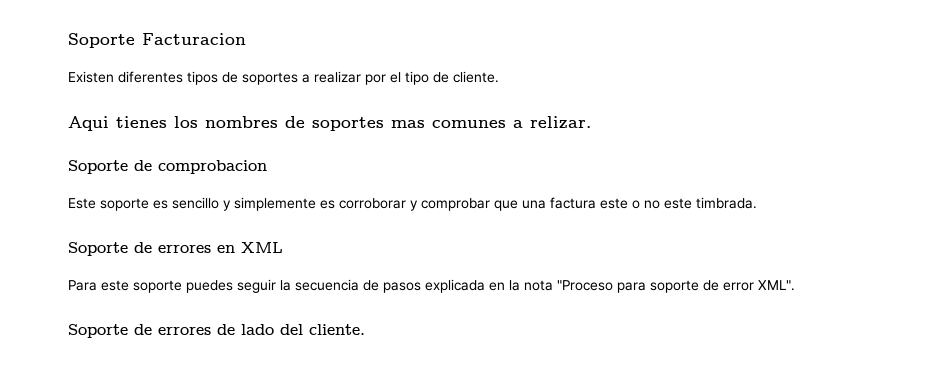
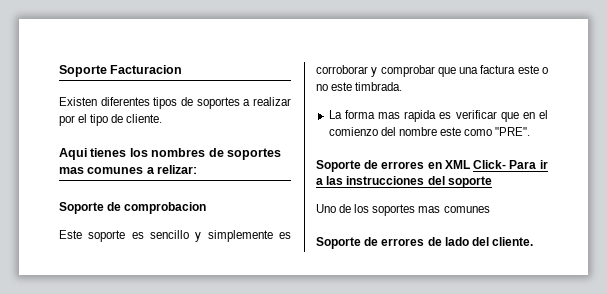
- Aqui tienes los nombres de soportes mas comunes a relizar.
+ Aqui tienes los nombres de soportes mas comunes a relizar:
+ La forma mas rapida es verificar que en el comienzo del nombre este como "PRE".
- Soporte de errores en XML
- Para este soporte puedes seguir la secuencia de pasos explicada en la nota "Proceso para soporte de error XML".
+ Soporte de errores en XML Click- Para ir a las instrucciones del soporte
+ Uno de los soportes mas comunes

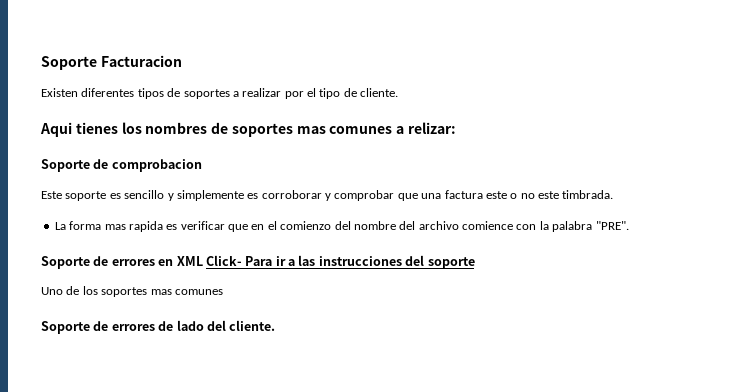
- La forma mas rapida es verificar que en el comienzo del nombre este como "PRE".
+ La forma mas rapida es verificar que en el comienzo del nombre del archivo comience con la palabra "PRE".

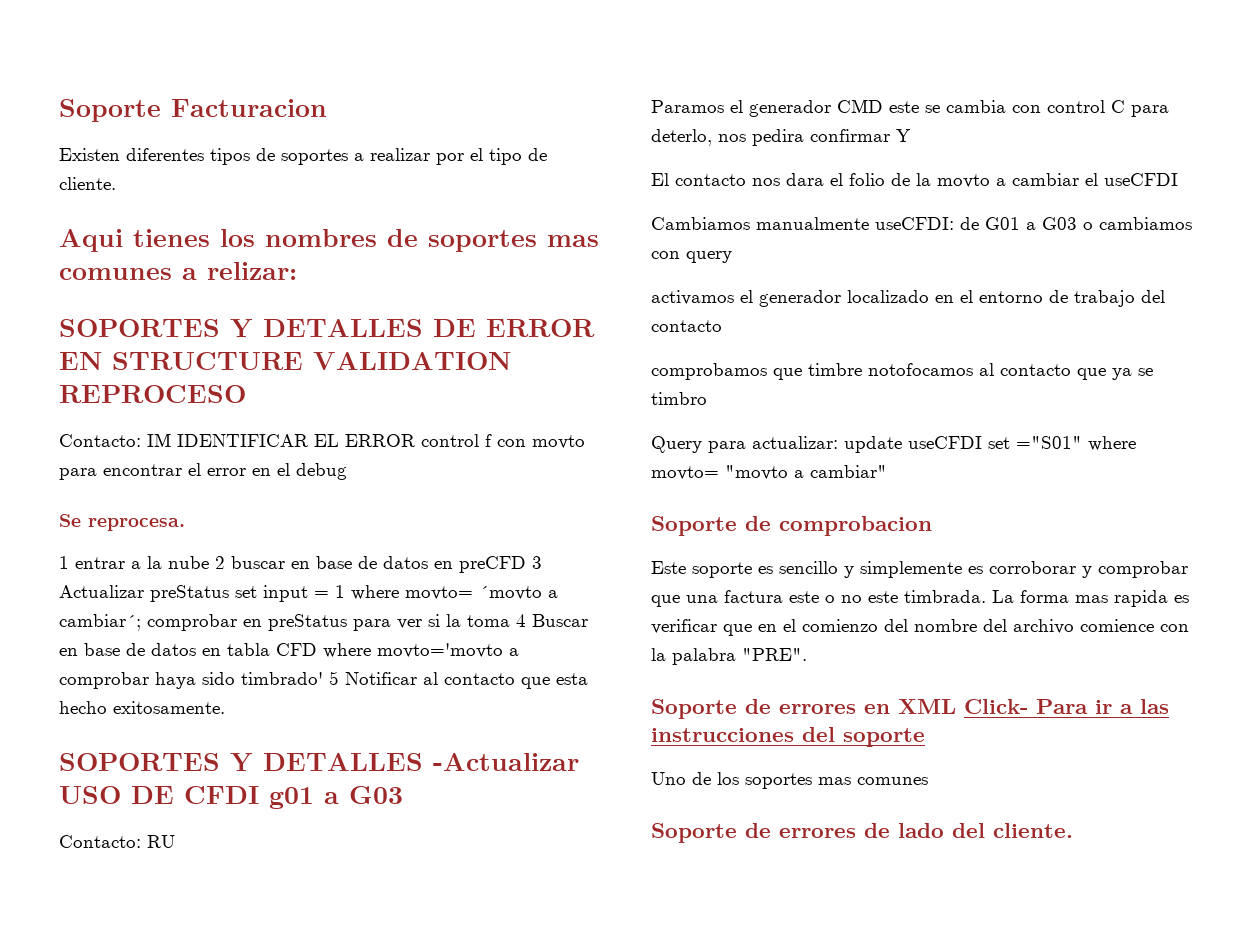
+ SOPORTES Y DETALLES DE ERROR EN STRUCTURE VALIDATION REPROCESO
+ Contacto: IM IDENTIFICAR EL ERROR control f con movto para encontrar el error en el debug
+ Se reprocesa.
+ 1 entrar a la nube 2 buscar en base de datos en preCFD 3 Actualizar preStatus set input = 1 where movto= ´movto a cambiar´; comprobar en preStatus para ver si la toma 4 Buscar en base de datos en tabla CFD where movto='movto a comprobar haya sido timbrado' 5 Notificar al contacto que esta hecho exitosamente.
+ SOPORTES Y DETALLES -Actualizar USO DE CFDI g01 a G03
+ Contacto: RU
+ Paramos el generador CMD este se cambia con control C para deterlo, nos pedira confirmar Y
+ El contacto nos dara el folio de la movto a cambiar el useCFDI
+ Cambiamos manualmente useCFDI: de G01 a G03 o cambiamos con query
+ activamos el generador localizado en el entorno de trabajo del contacto
+ comprobamos que timbre notofocamos al contacto que ya se timbro
+ Query para actualizar: update useCFDI set ="S01" where movto= "movto a cambiar"
- Este soporte es sencillo y simplemente es corroborar y comprobar que una factura este o no este timbrada.
- La forma mas rapida es verificar que en el comienzo del nombre del archivo comience con la palabra "PRE".
+ Este soporte es sencillo y simplemente es corroborar y comprobar que una factura este o no este timbrada. La forma mas rapida es verificar que en el comienzo del nombre del archivo comience con la palabra "PRE".

